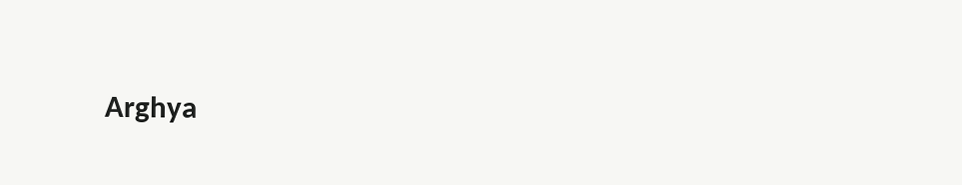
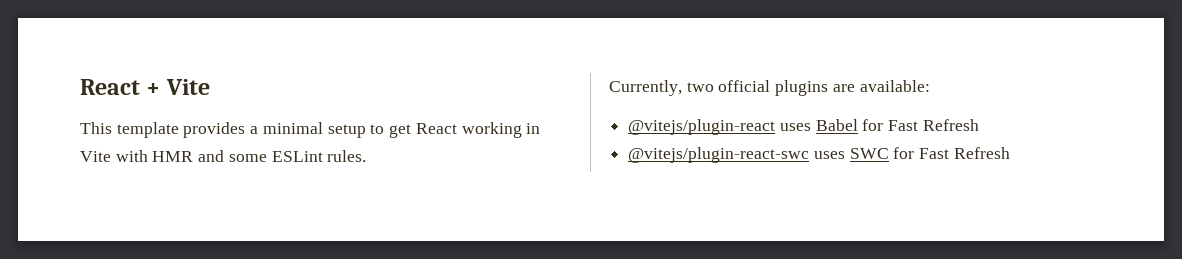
- Arghya
+ React + Vite
+ This template provides a minimal setup to get React working in Vite with HMR and some ESLint rules.
+ Currently, two official plugins are available:
+ @vitejs/plugin-react uses Babel for Fast Refresh
+ @vitejs/plugin-react-swc uses SWC for Fast Refresh

